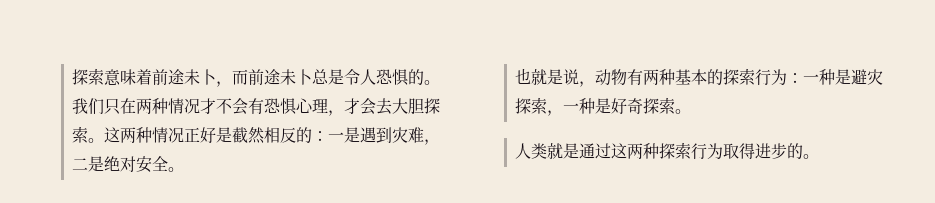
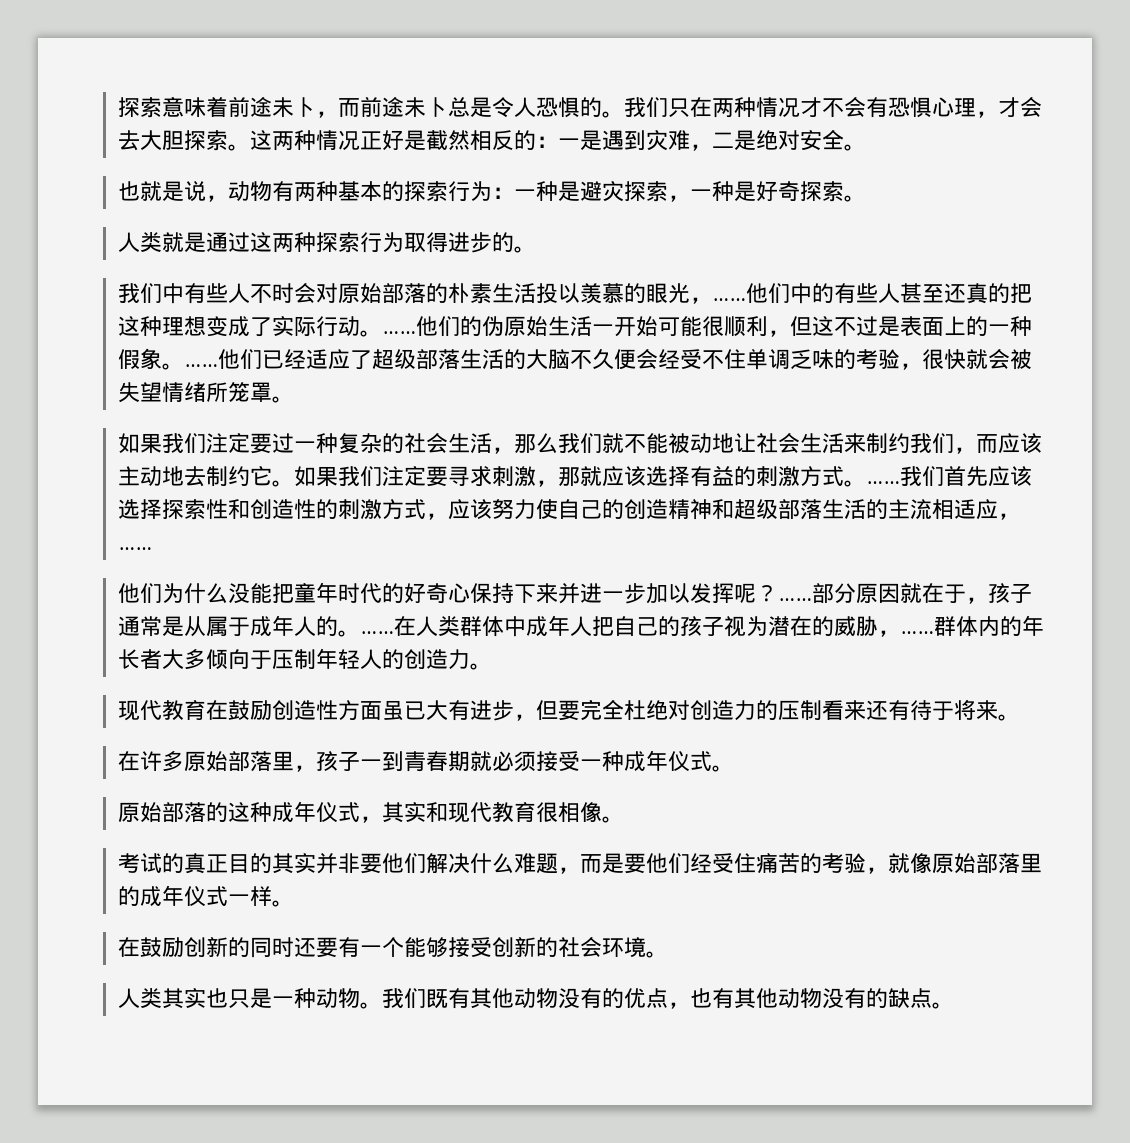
+ 我们中有些人不时会对原始部落的朴素生活投以羡慕的眼光，……他们中的有些人甚至还真的把这种理想变成了实际行动。……他们的伪原始生活一开始可能很顺利，但这不过是表面上的一种假象。……他们已经适应了超级部落生活的大脑不久便会经受不住单调乏味的考验，很快就会被失望情绪所笼罩。
+ 如果我们注定要过一种复杂的社会生活，那么我们就不能被动地让社会生活来制约我们，而应该主动地去制约它。如果我们注定要寻求刺激，那就应该选择有益的刺激方式。……我们首先应该选择探索性和创造性的刺激方式，应该努力使自己的创造精神和超级部落生活的主流相适应，……
+ 他们为什么没能把童年时代的好奇心保持下来并进一步加以发挥呢？……部分原因就在于，孩子通常是从属于成年人的。……在人类群体中成年人把自己的孩子视为潜在的威胁，……群体内的年长者大多倾向于压制年轻人的创造力。
+ 现代教育在鼓励创造性方面虽已大有进步，但要完全杜绝对创造力的压制看来还有待于将来。
+ 在许多原始部落里，孩子一到青春期就必须接受一种成年仪式。
+ 原始部落的这种成年仪式，其实和现代教育很相像。
+ 考试的真正目的其实并非要他们解决什么难题，而是要他们经受住痛苦的考验，就像原始部落里的成年仪式一样。
+ 在鼓励创新的同时还要有一个能够接受创新的社会环境。
+ 人类其实也只是一种动物。我们既有其他动物没有的优点，也有其他动物没有的缺点。

